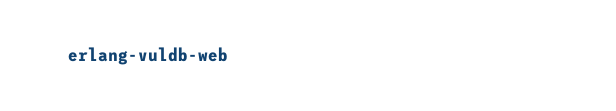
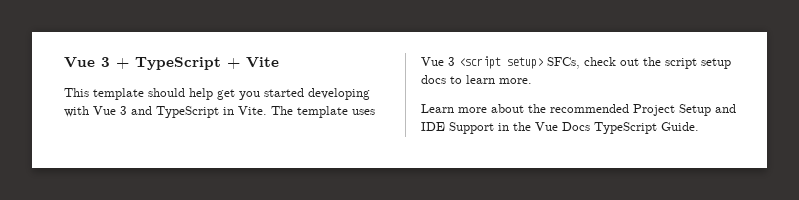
- erlang-vuldb-web
+ Vue 3 + TypeScript + Vite
+ This template should help get you started developing with Vue 3 and TypeScript in Vite. The template uses Vue 3 <script setup> SFCs, check out the script setup docs to learn more.
+ Learn more about the recommended Project Setup and IDE Support in the Vue Docs TypeScript Guide.

